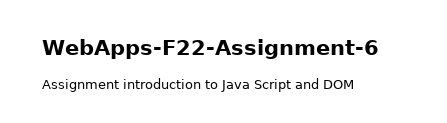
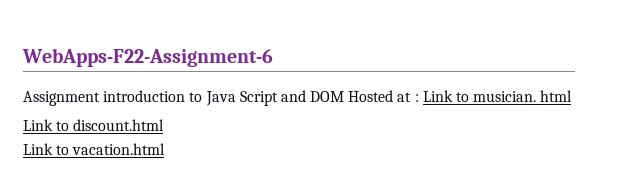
- Assignment introduction to Java Script and DOM
+ Assignment introduction to Java Script and DOM Hosted at : Link to musician. html
+ Link to discount.html
+ Link to vacation.html

